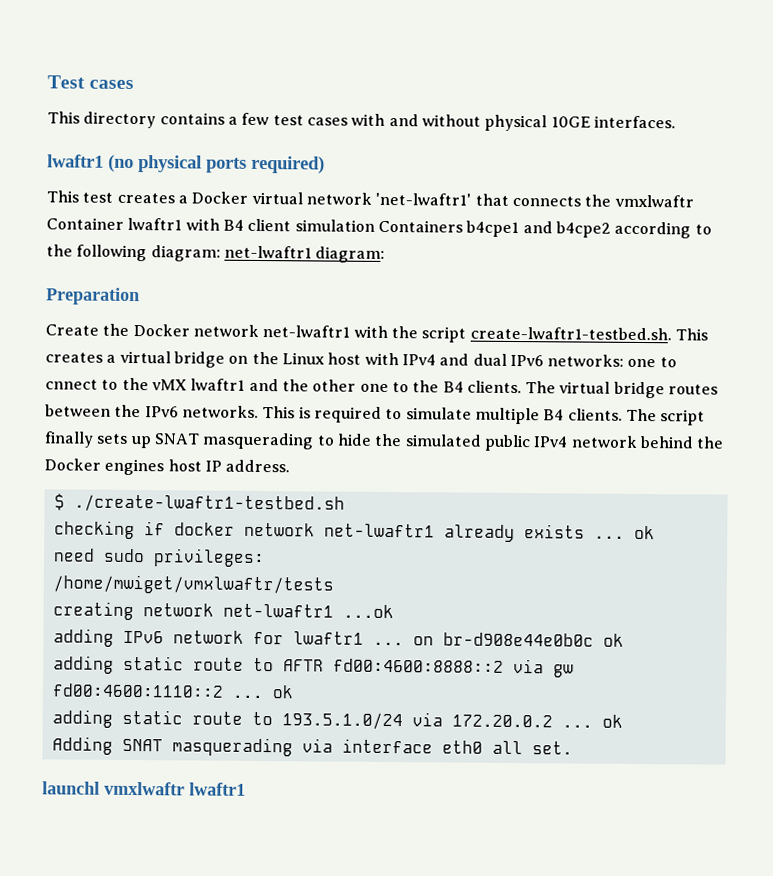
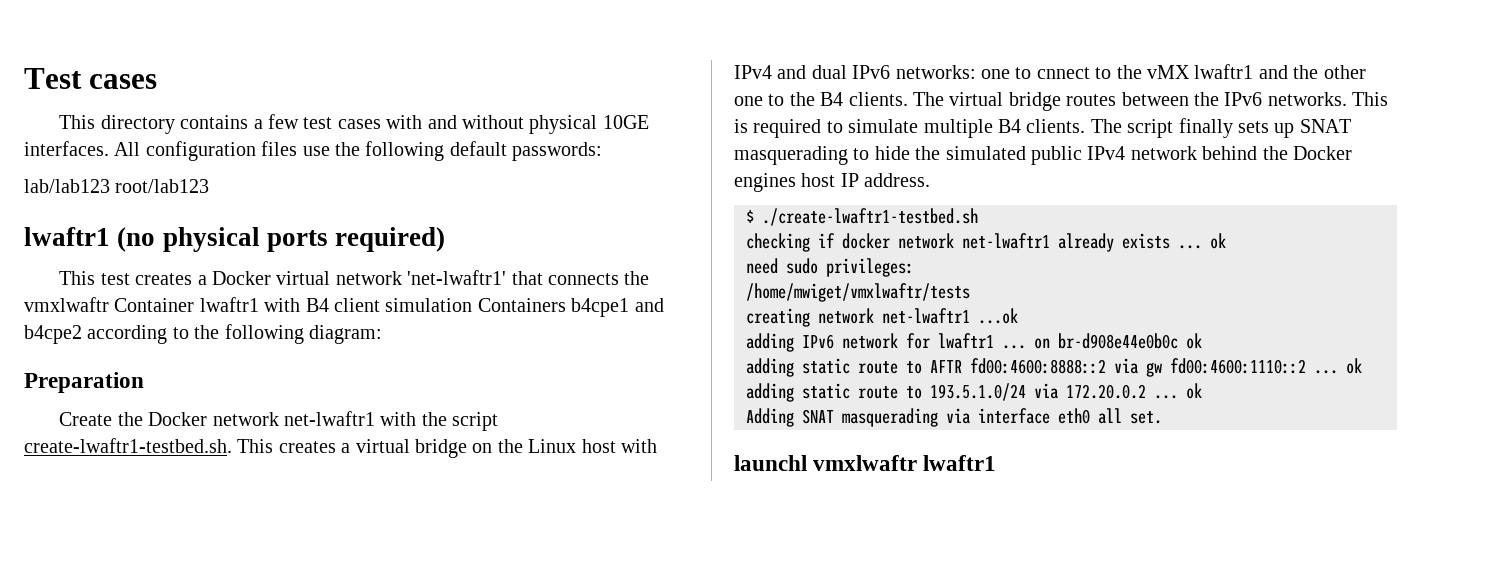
+ All configuration files use the following default passwords:
+ lab/lab123 root/lab123
- This test creates a Docker virtual network 'net-lwaftr1' that connects the vmxlwaftr Container lwaftr1 with B4 client simulation Containers b4cpe1 and b4cpe2 according to the following diagram: net-lwaftr1 diagram:
+ This test creates a Docker virtual network 'net-lwaftr1' that connects the vmxlwaftr Container lwaftr1 with B4 client simulation Containers b4cpe1 and b4cpe2 according to the following diagram:

